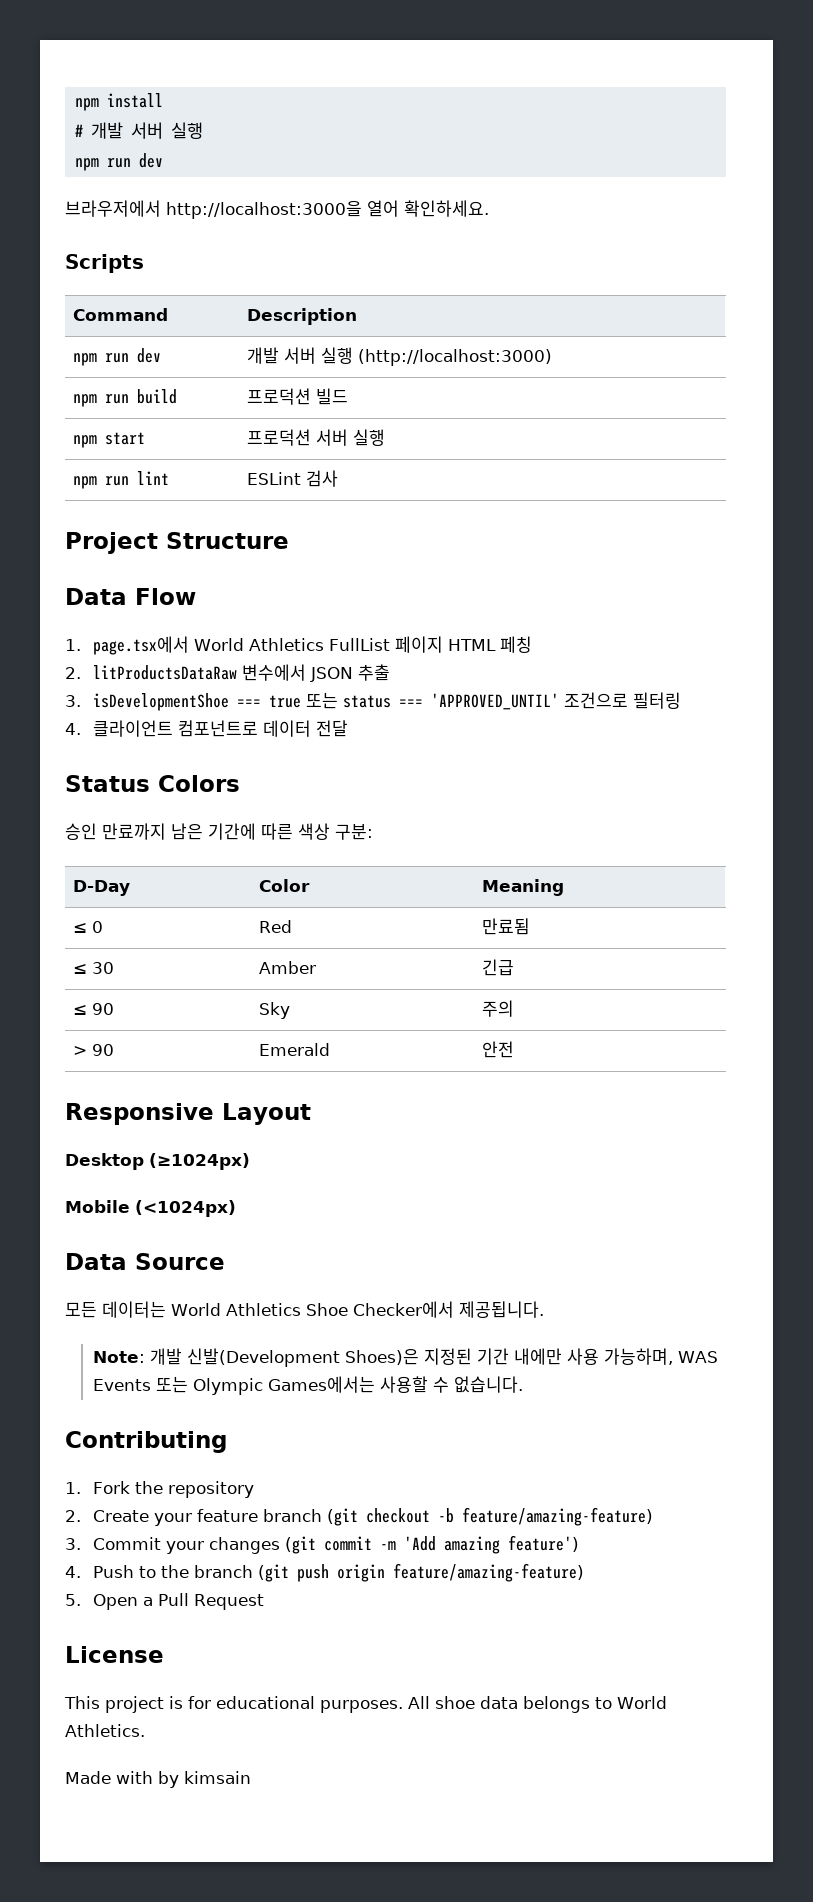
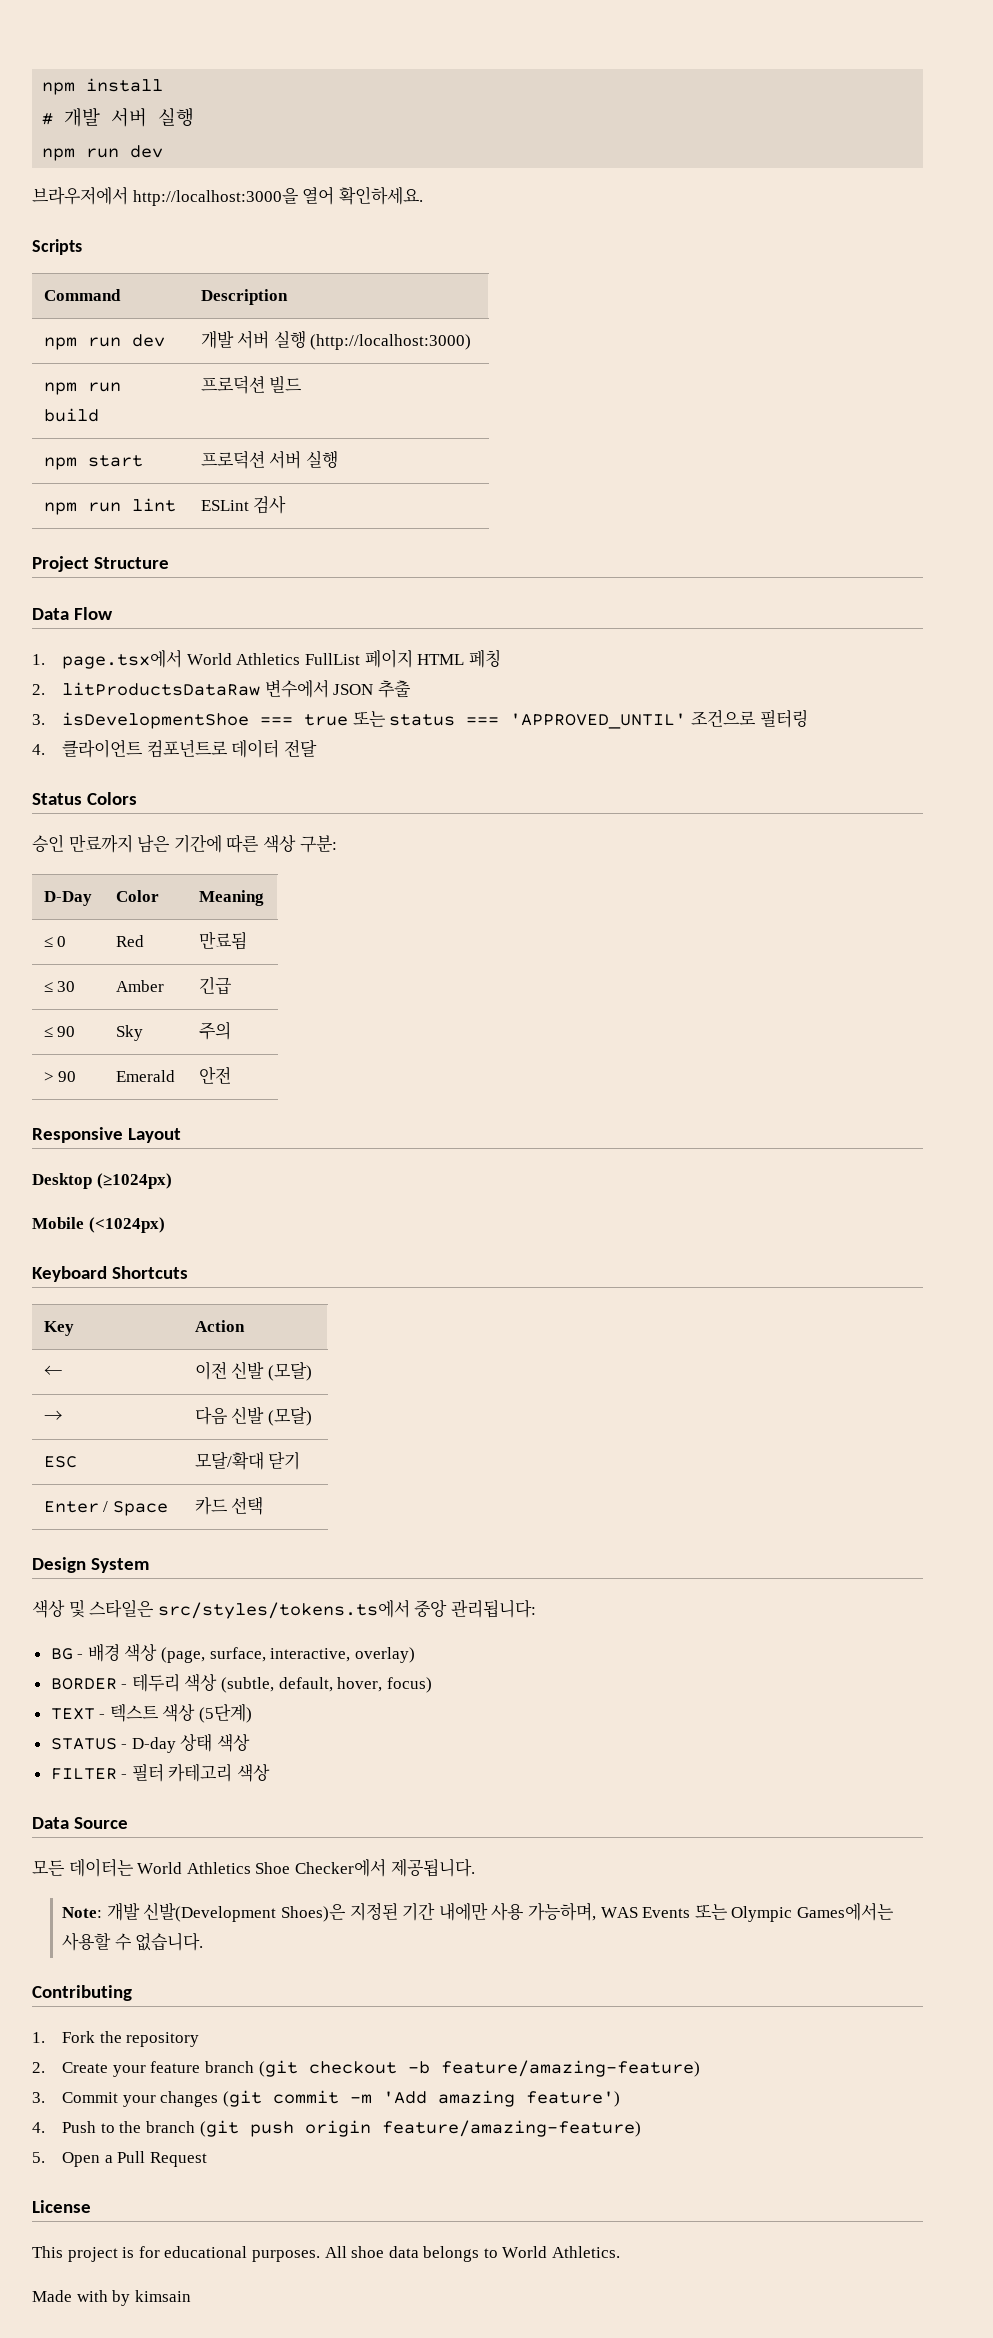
+ Keyboard Shortcuts
+ Key | Action
+ ← | 이전 신발 (모달)
+ → | 다음 신발 (모달)
+ ESC | 모달/확대 닫기
+ Enter / Space | 카드 선택
+ Design System
+ 색상 및 스타일은 src/styles/tokens.ts에서 중앙 관리됩니다:
+ BG - 배경 색상 (page, surface, interactive, overlay)
+ BORDER - 테두리 색상 (subtle, default, hover, focus)
+ TEXT - 텍스트 색상 (5단계)
+ STATUS - D-day 상태 색상
+ FILTER - 필터 카테고리 색상

